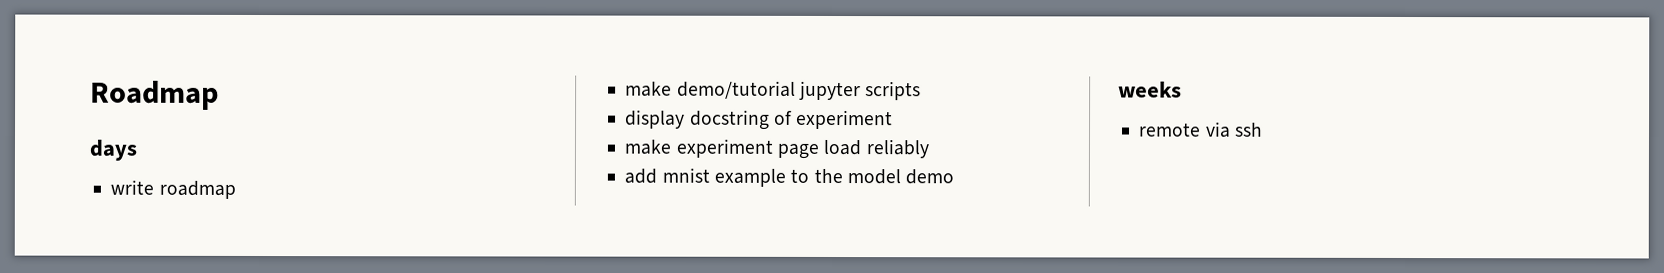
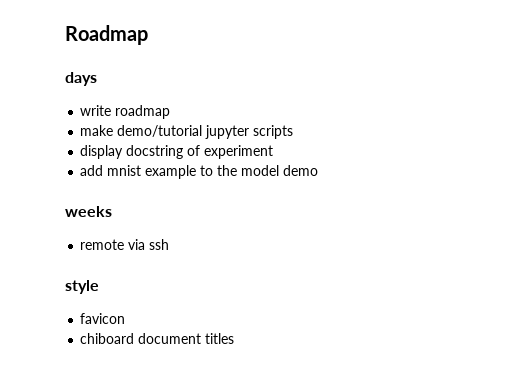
- make experiment page load reliably
+ style
+ favicon
+ chiboard document titles

